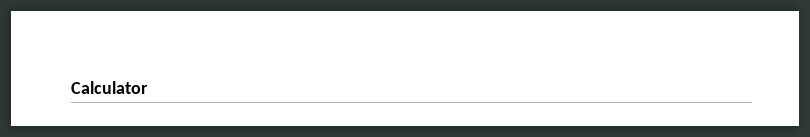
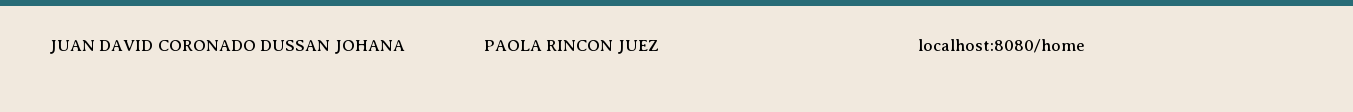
- Calculator
+ JUAN DAVID CORONADO DUSSAN JOHANA PAOLA RINCON JUEZ
+ localhost:8080/home

